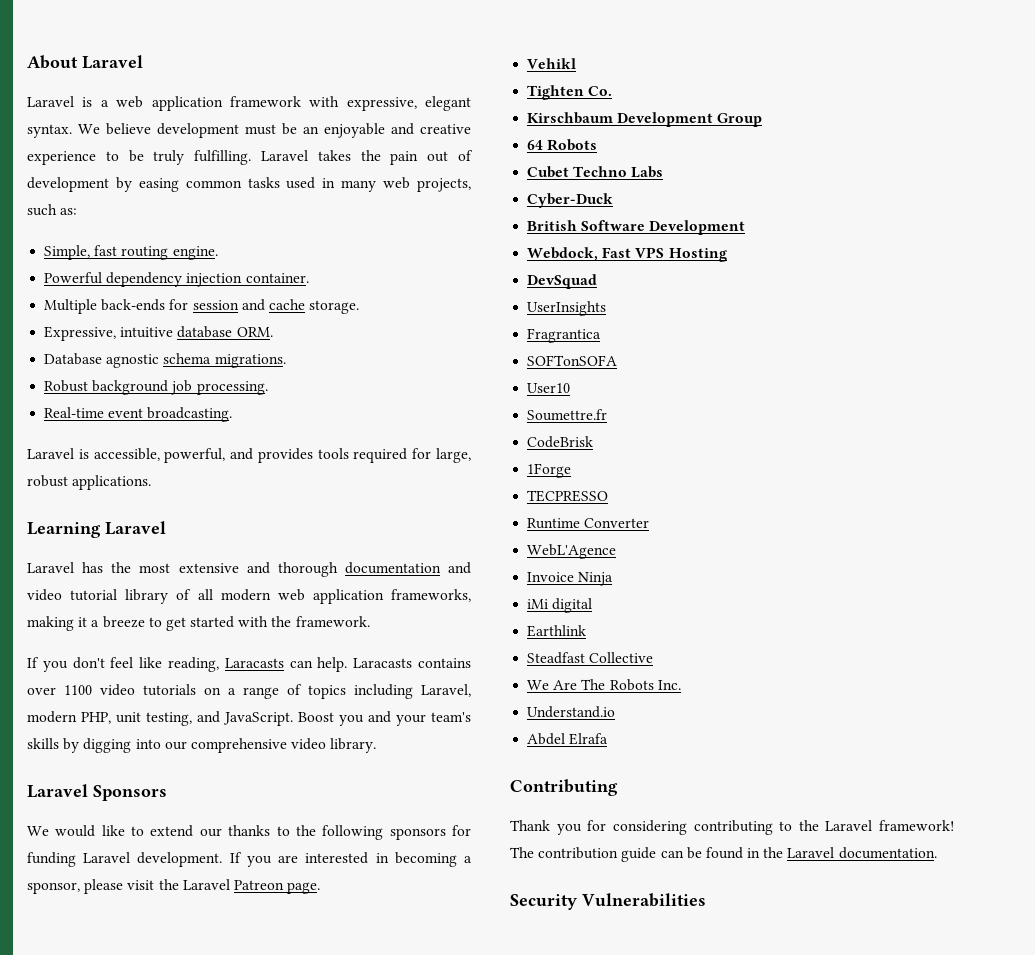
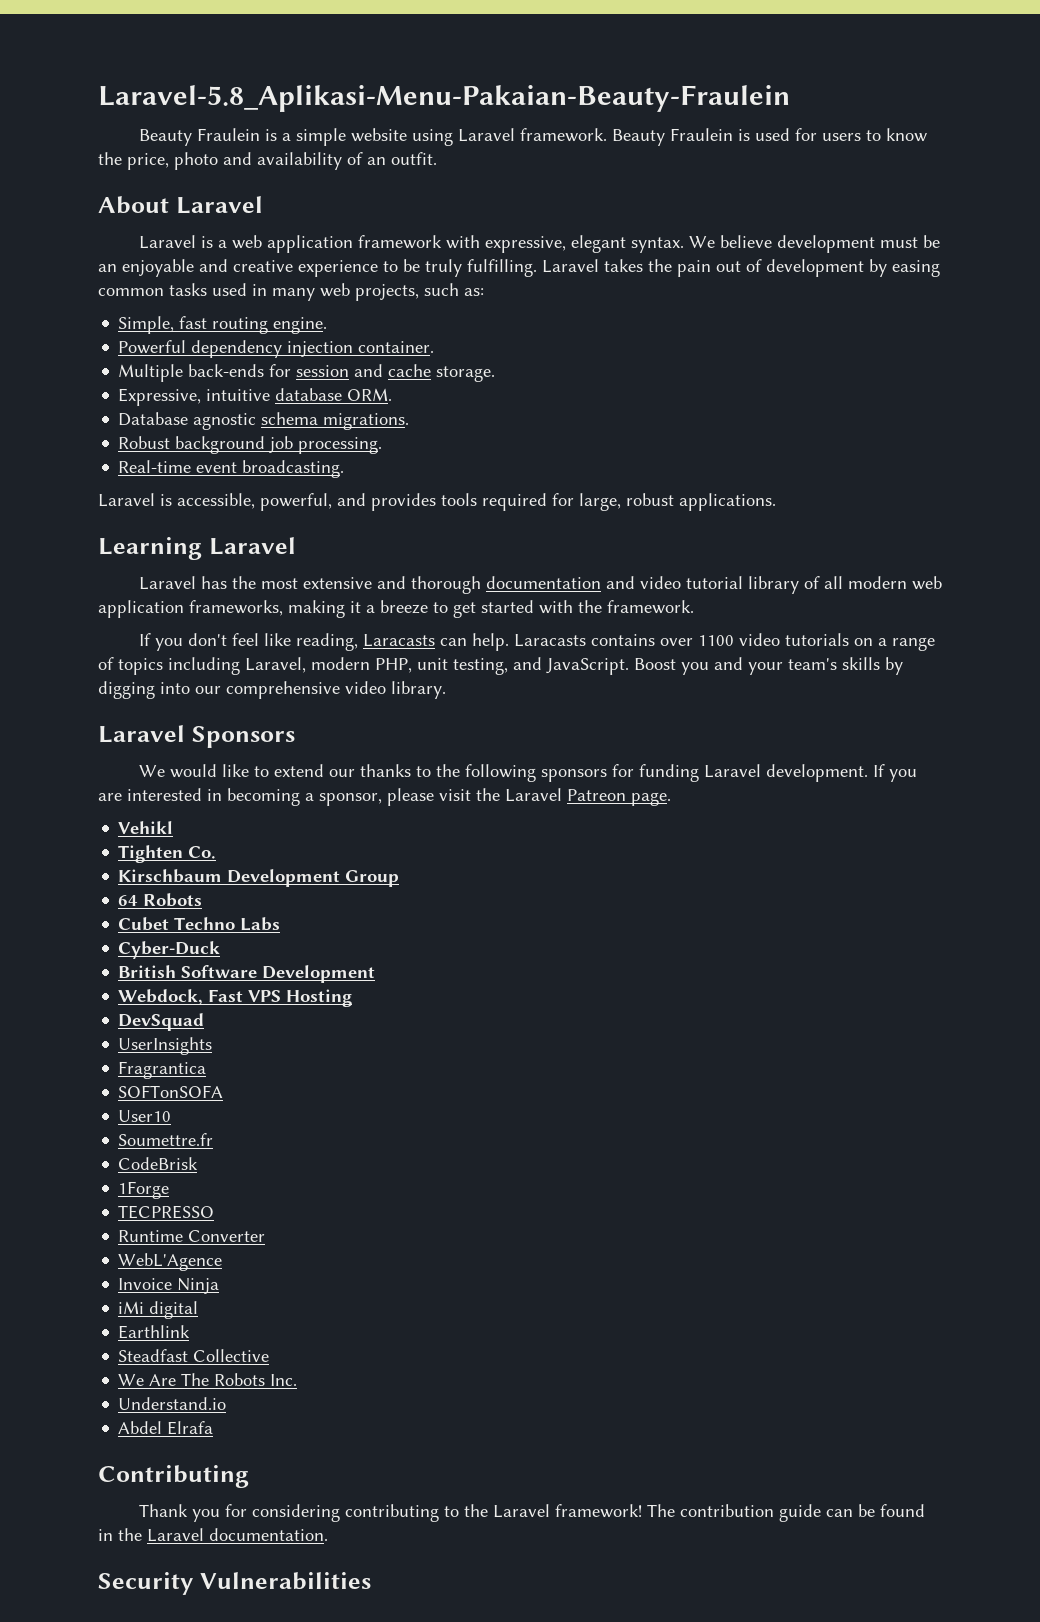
+ Laravel-5.8_Aplikasi-Menu-Pakaian-Beauty-Fraulein
+ Beauty Fraulein is a simple website using Laravel framework. Beauty Fraulein is used for users to know the price, photo and availability of an outfit.

